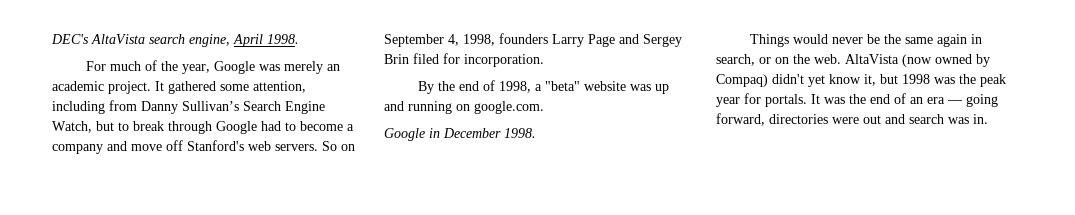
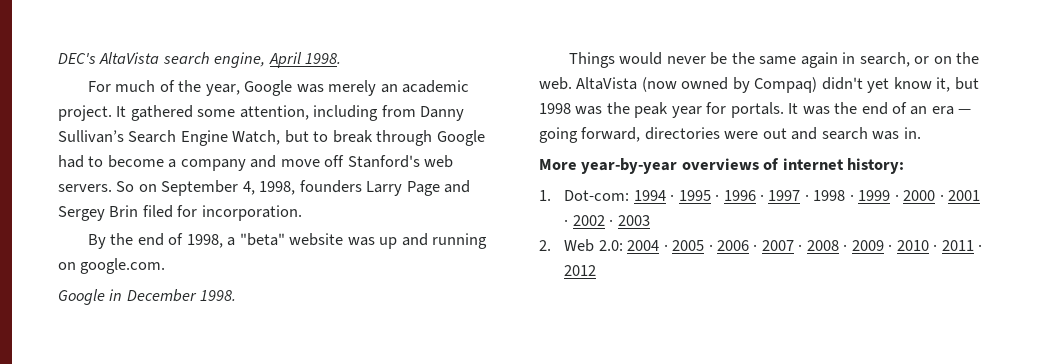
+ More year-by-year overviews of internet history:
+ 1. Dot-com: 1994 · 1995 · 1996 · 1997 · 1998 · 1999 · 2000 · 2001 · 2002 · 2003
+ 2. Web 2.0: 2004 · 2005 · 2006 · 2007 · 2008 · 2009 · 2010 · 2011 · 2012

